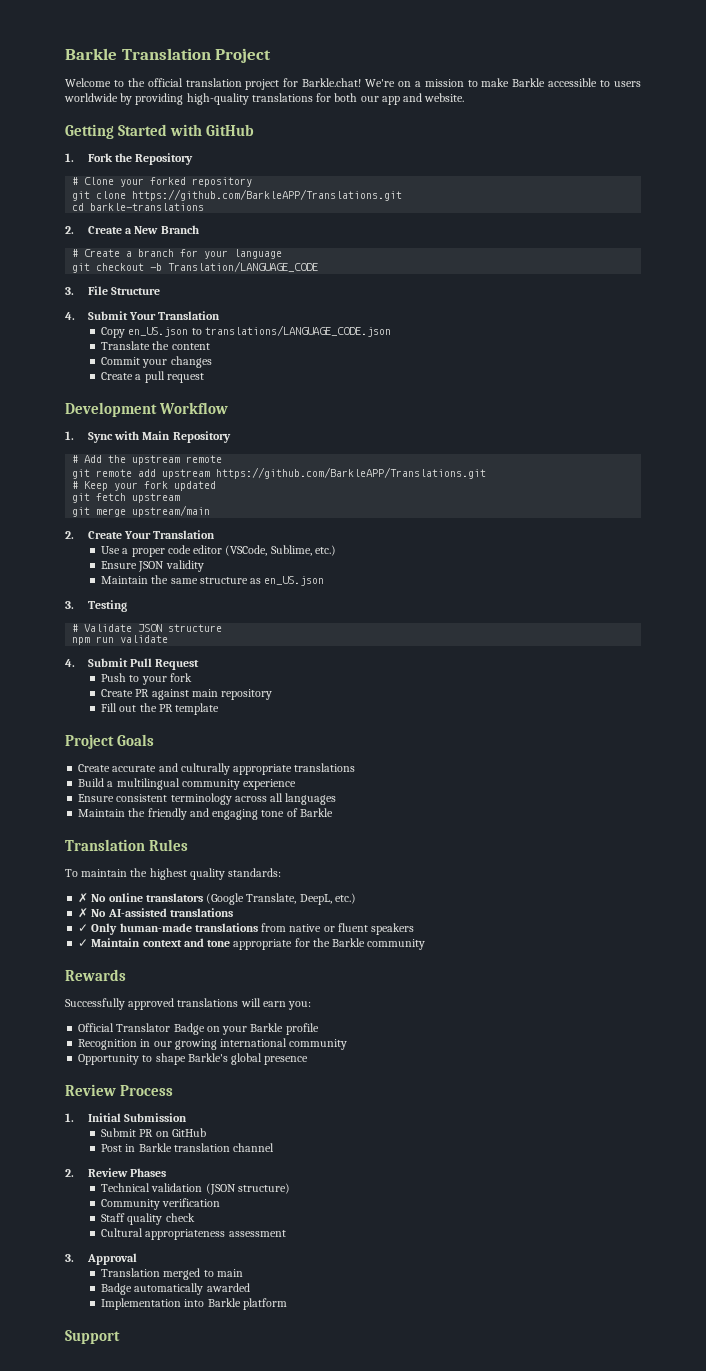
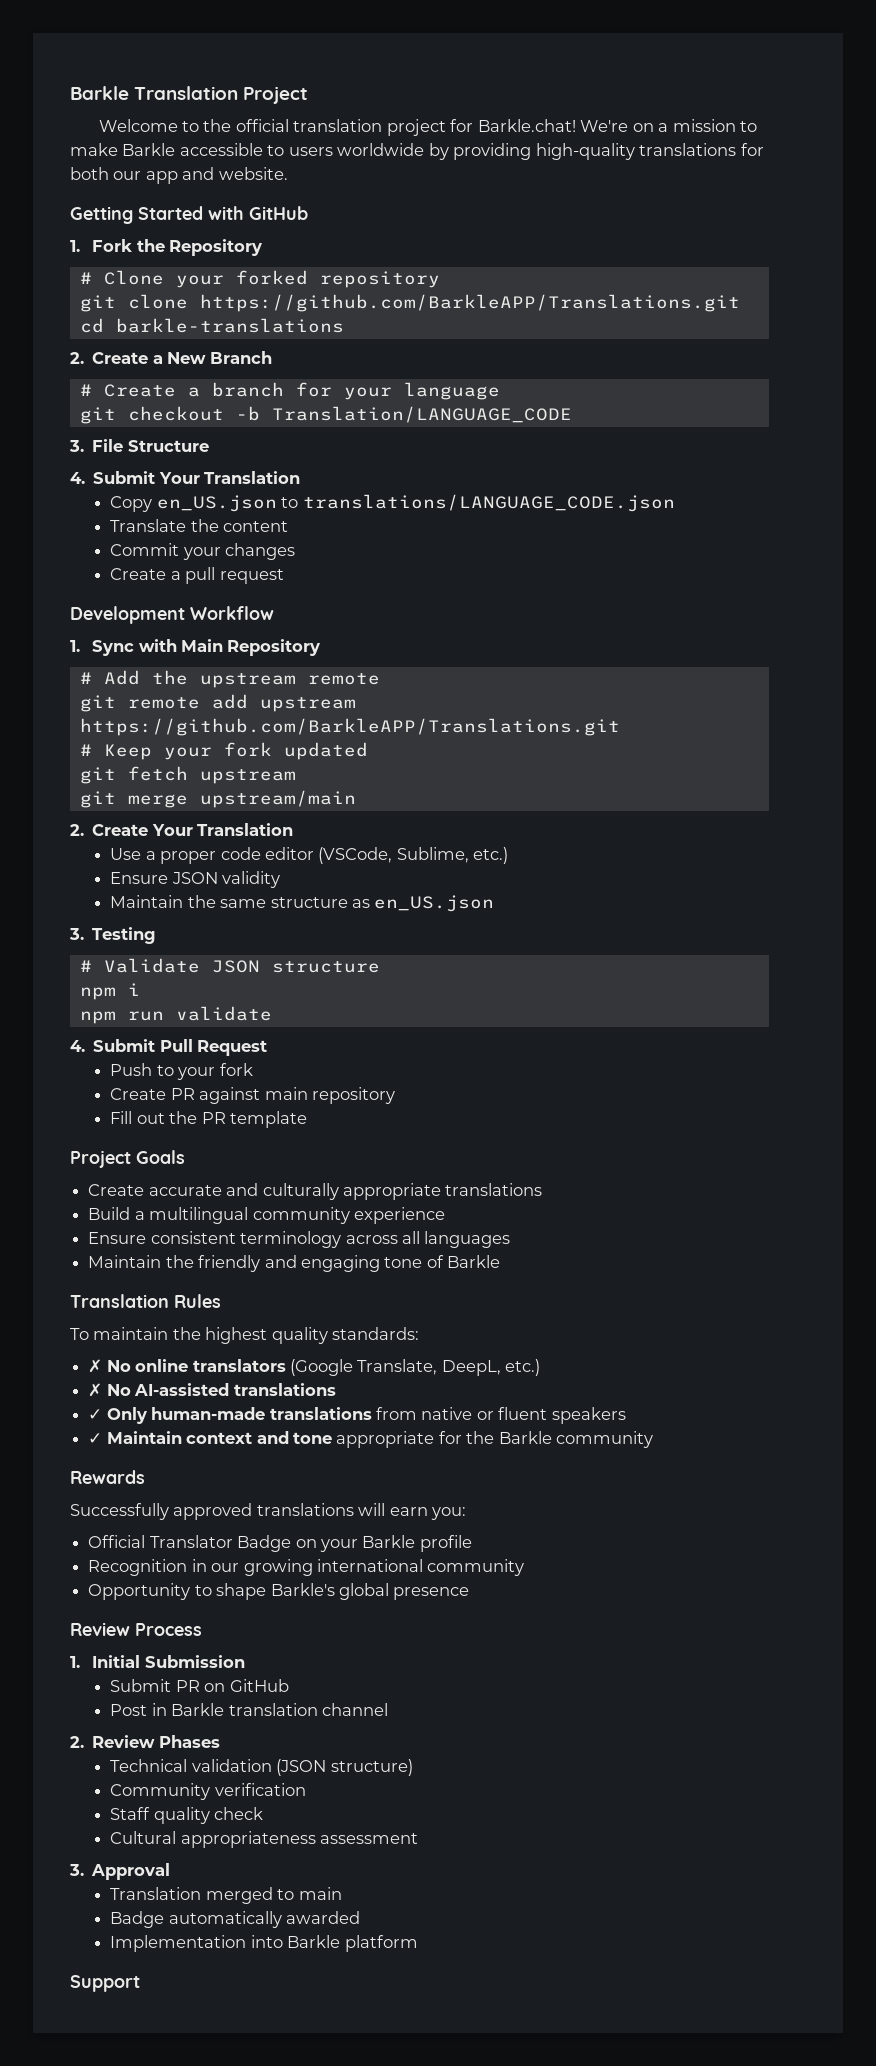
+ npm i

